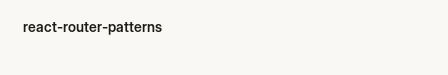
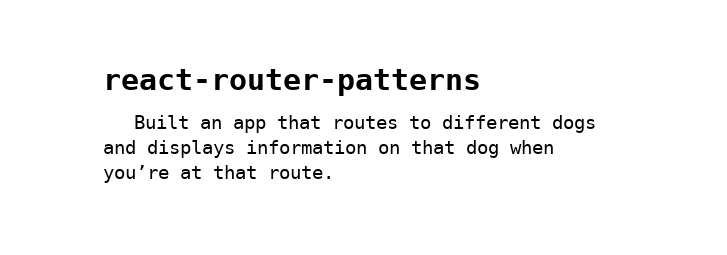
+ Built an app that routes to different dogs and displays information on that dog when you’re at that route.

